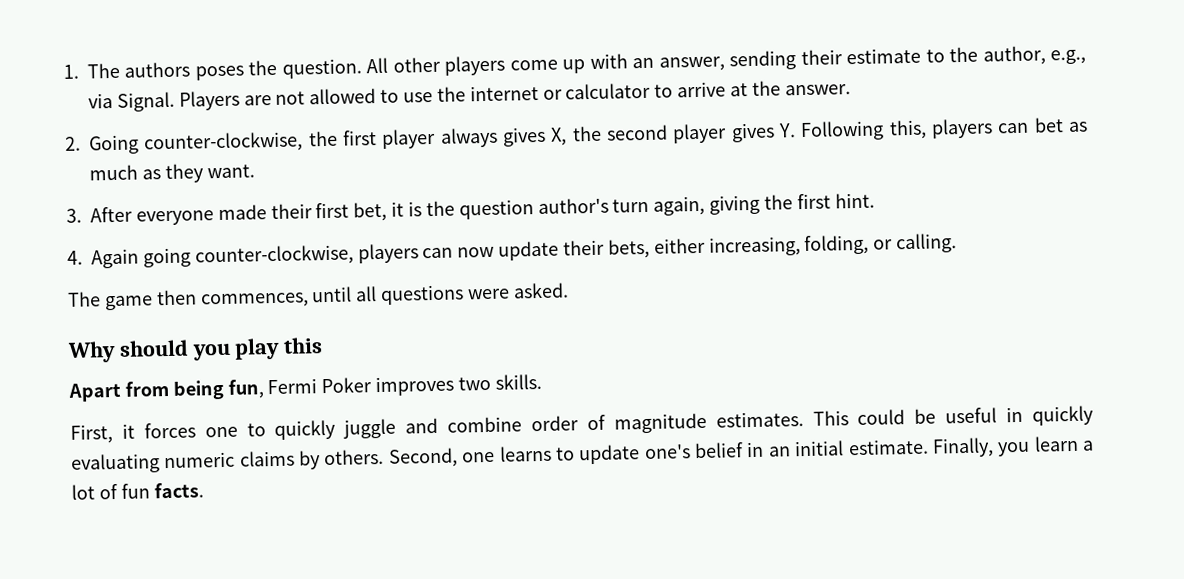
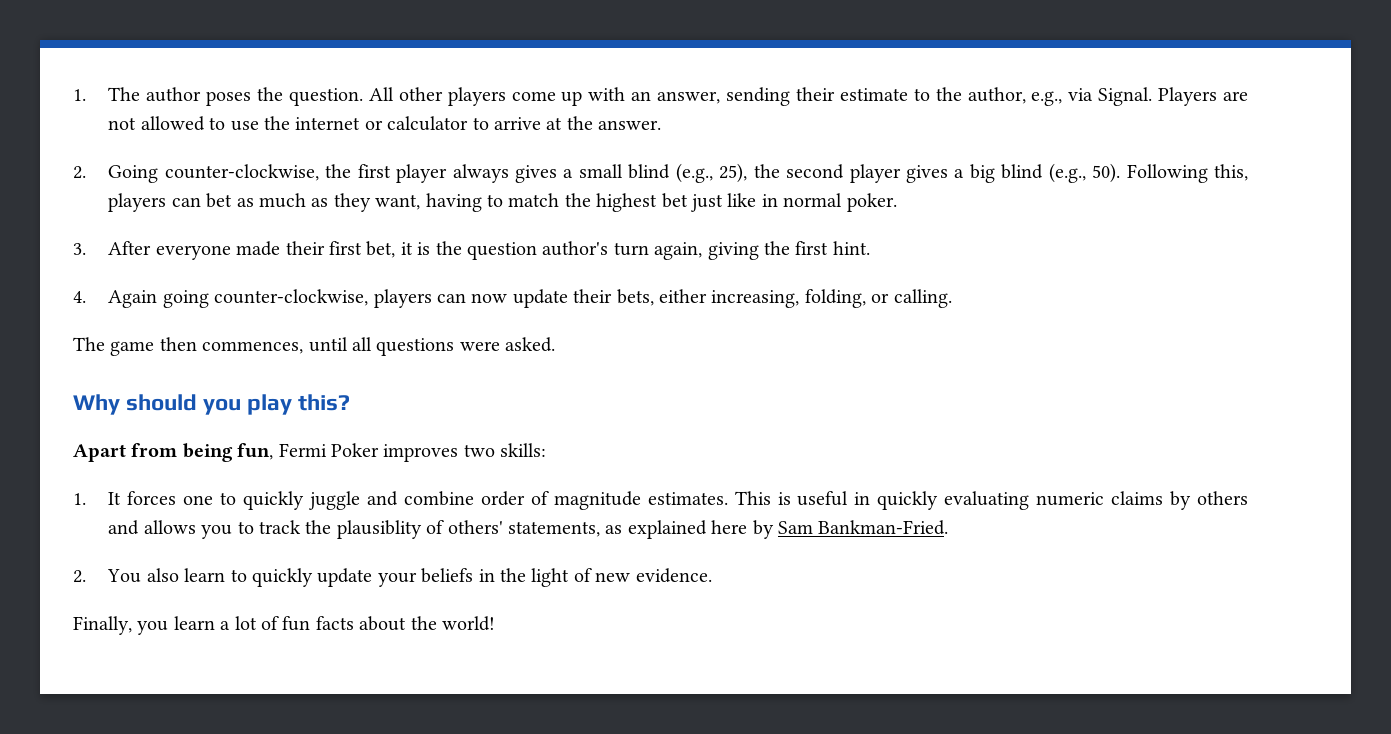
- 1. The authors poses the question.
+ 1. The author poses the question.
- 2. Going counter-clockwise, the first player always gives X, the second player gives Y. Following this, players can bet as much as they want.
+ 2. Going counter-clockwise, the first player always gives a small blind (e.g., 25), the second player gives a big blind (e.g., 50). Following this, players can bet as much as they want, having to match the highest bet just like in normal poker.
- Why should you play this
+ Why should you play this?
- Apart from being fun, Fermi Poker improves two skills.
- First, it forces one to quickly juggle and combine order of magnitude estimates.
+ Apart from being fun, Fermi Poker improves two skills:
+ 1. It forces one to quickly juggle and combine order of magnitude estimates.
- This could be useful in quickly evaluating numeric claims by others. Second, one learns to update one's belief in an initial estimate. Finally, you learn a lot of fun facts.
+ This is useful in quickly evaluating numeric claims by others and allows you to track the plausiblity of others' statements, as explained here by Sam Bankman-Fried.
+ 2. You also learn to quickly update your beliefs in the light of new evidence.
+ Finally, you learn a lot of fun facts about the world!

